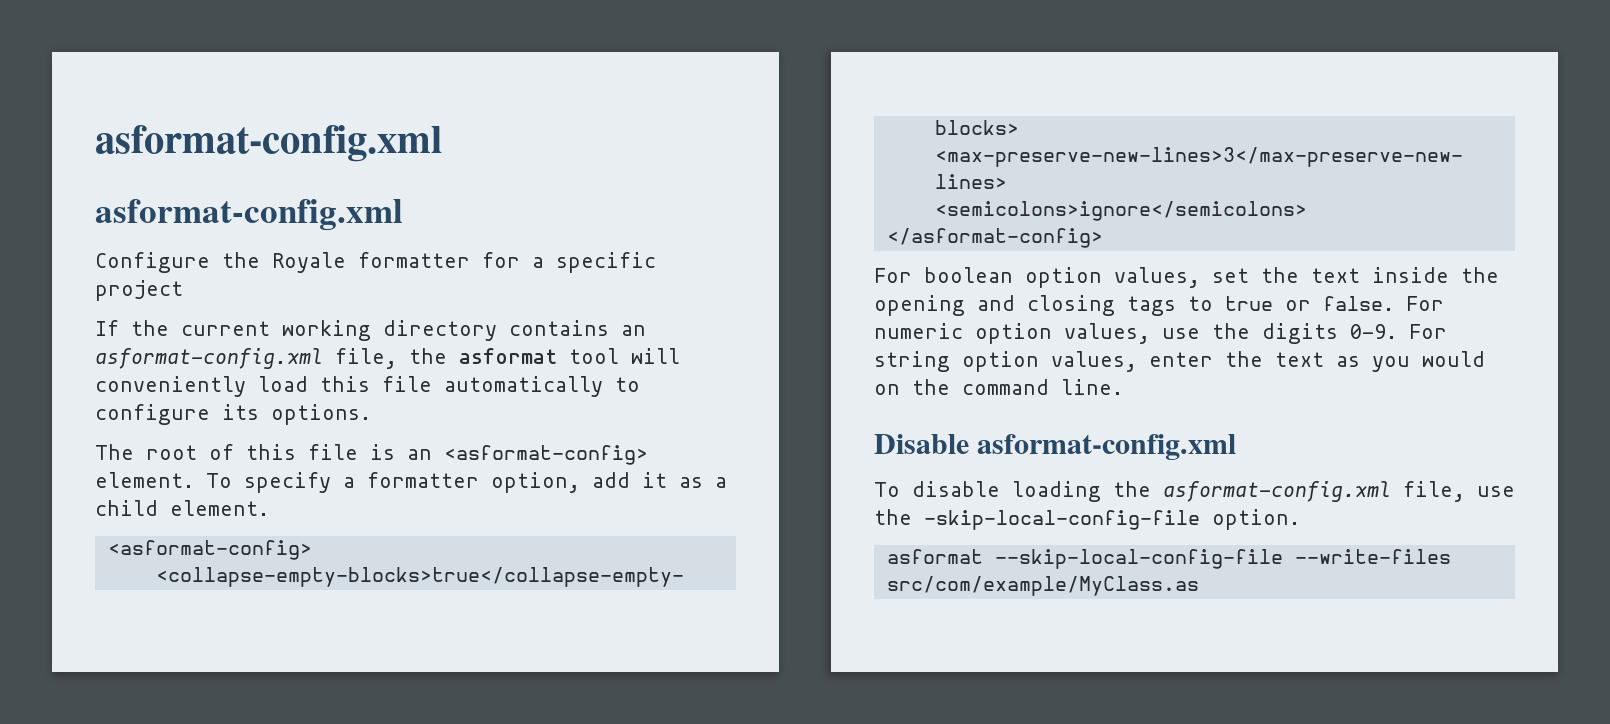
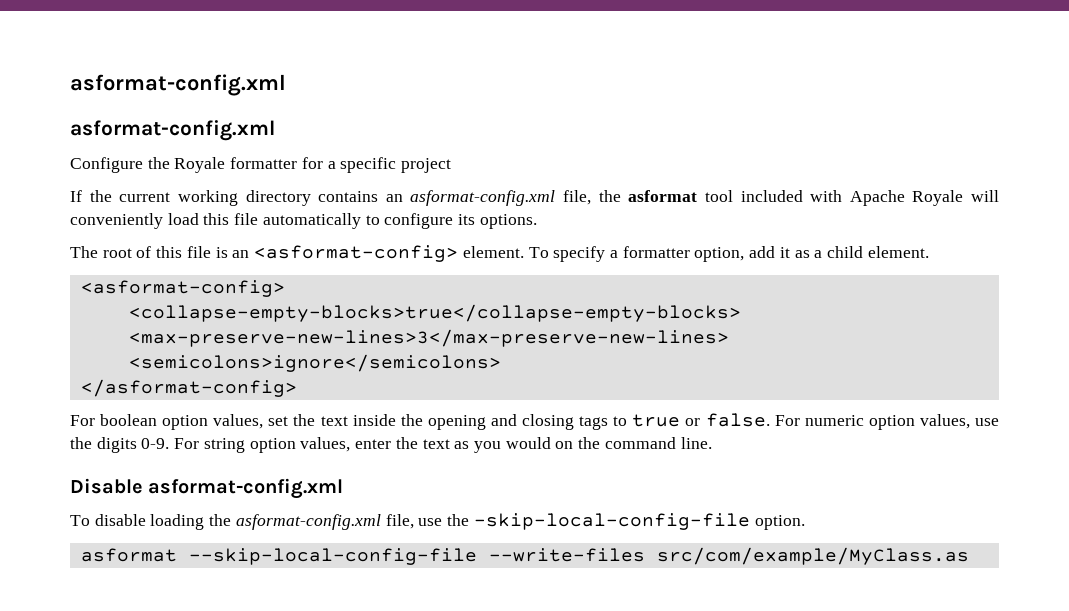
- If the current working directory contains an asformat-config.xml file, the asformat tool will conveniently load this file automatically to configure its options.
+ If the current working directory contains an asformat-config.xml file, the asformat tool included with Apache Royale will conveniently load this file automatically to configure its options.

